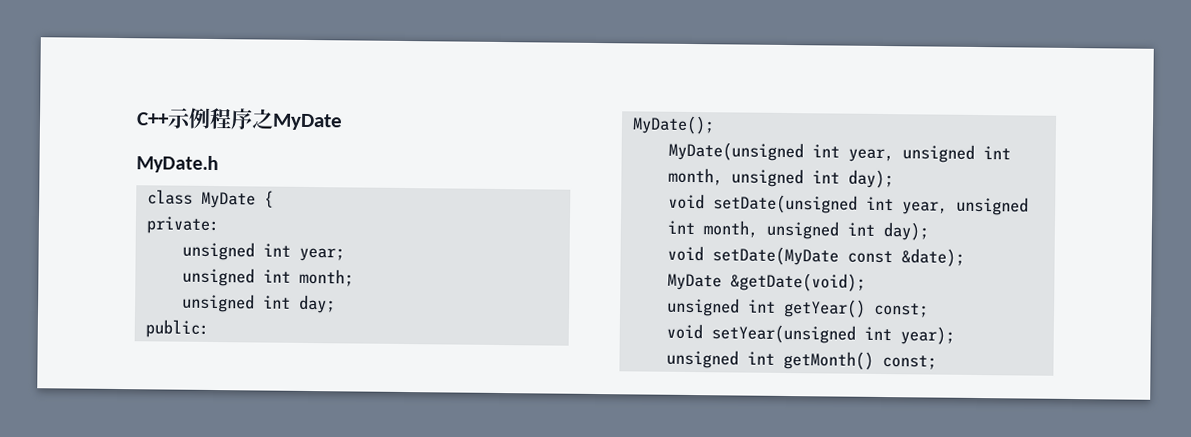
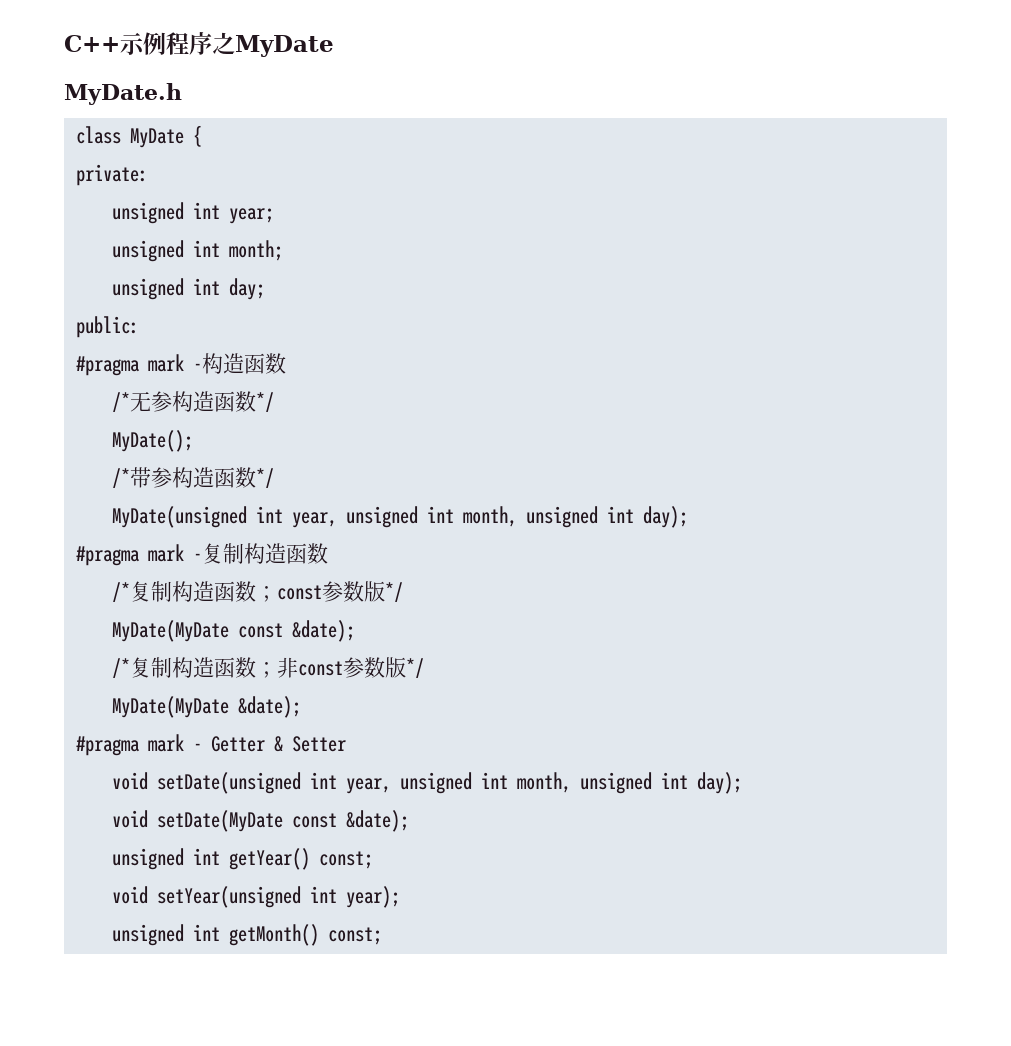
+ #pragma mark -构造函数
+ /*无参构造函数*/
  MyDate();
+ /*带参构造函数*/
+ #pragma mark -复制构造函数
+ /*复制构造函数；const参数版*/
+ MyDate(MyDate const &date);
+ /*复制构造函数；非const参数版*/
+ MyDate(MyDate &date);
+ #pragma mark - Getter & Setter
- MyDate &getDate(void);

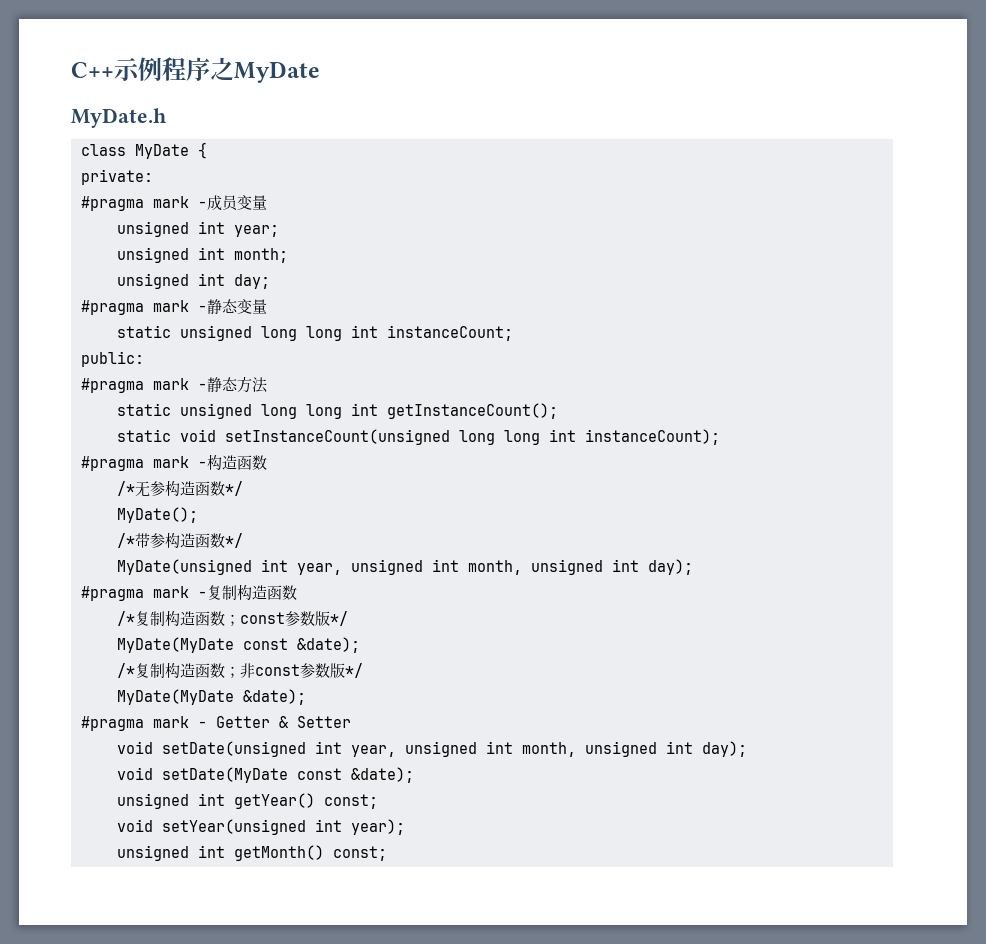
+ #pragma mark -成员变量
+ #pragma mark -静态变量
+ static unsigned long long int instanceCount;
  public:
+ #pragma mark -静态方法
+ static unsigned long long int getInstanceCount();
+ static void setInstanceCount(unsigned long long int instanceCount);

